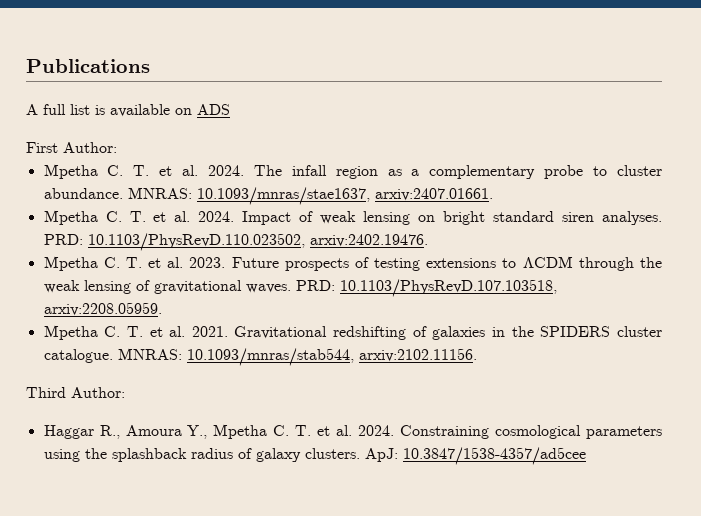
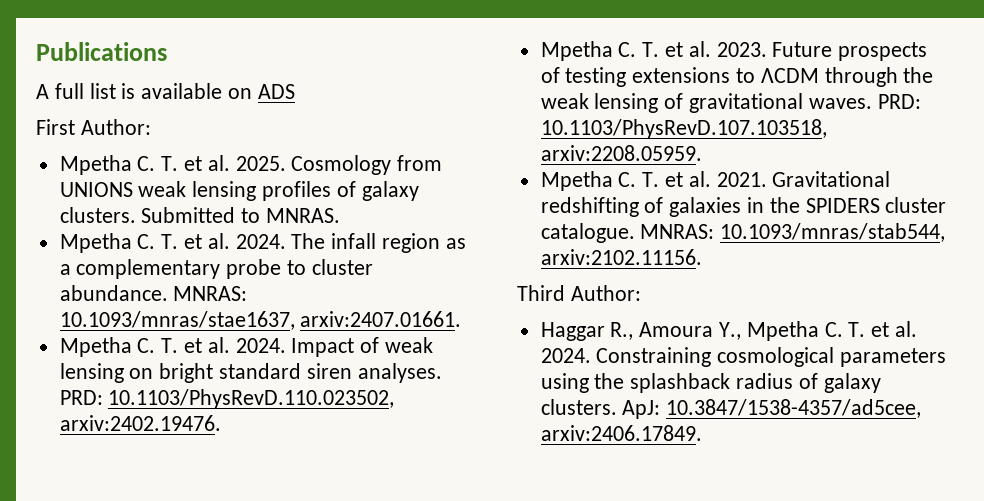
+ Mpetha C. T. et al. 2025. Cosmology from UNIONS weak lensing profiles of galaxy clusters. Submitted to MNRAS.
- ApJ: 10.3847/1538-4357/ad5cee
+ ApJ: 10.3847/1538-4357/ad5cee, arxiv:2406.17849.

